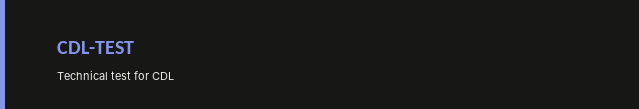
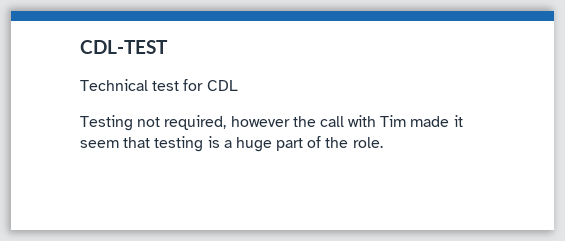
+ Testing not required, however the call with Tim made it seem that testing is a huge part of the role.

